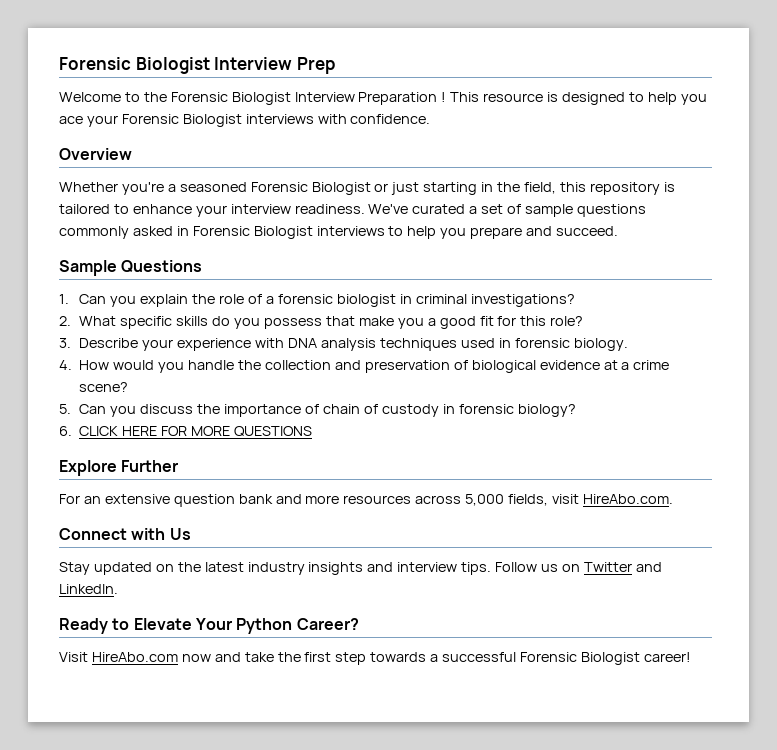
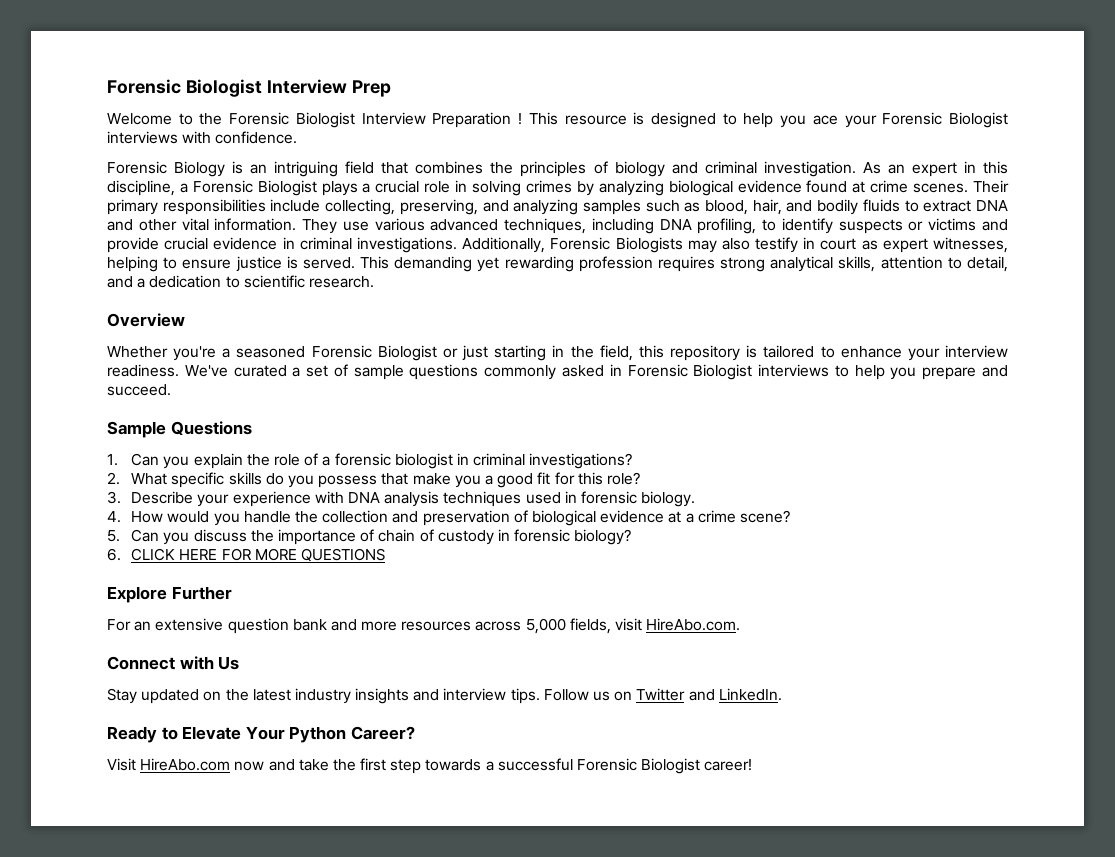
+ Forensic Biology is an intriguing field that combines the principles of biology and criminal investigation. As an expert in this discipline, a Forensic Biologist plays a crucial role in solving crimes by analyzing biological evidence found at crime scenes. Their primary responsibilities include collecting, preserving, and analyzing samples such as blood, hair, and bodily fluids to extract DNA and other vital information. They use various advanced techniques, including DNA profiling, to identify suspects or victims and provide crucial evidence in criminal investigations. Additionally, Forensic Biologists may also testify in court as expert witnesses, helping to ensure justice is served. This demanding yet rewarding profession requires strong analytical skills, attention to detail, and a dedication to scientific research.

